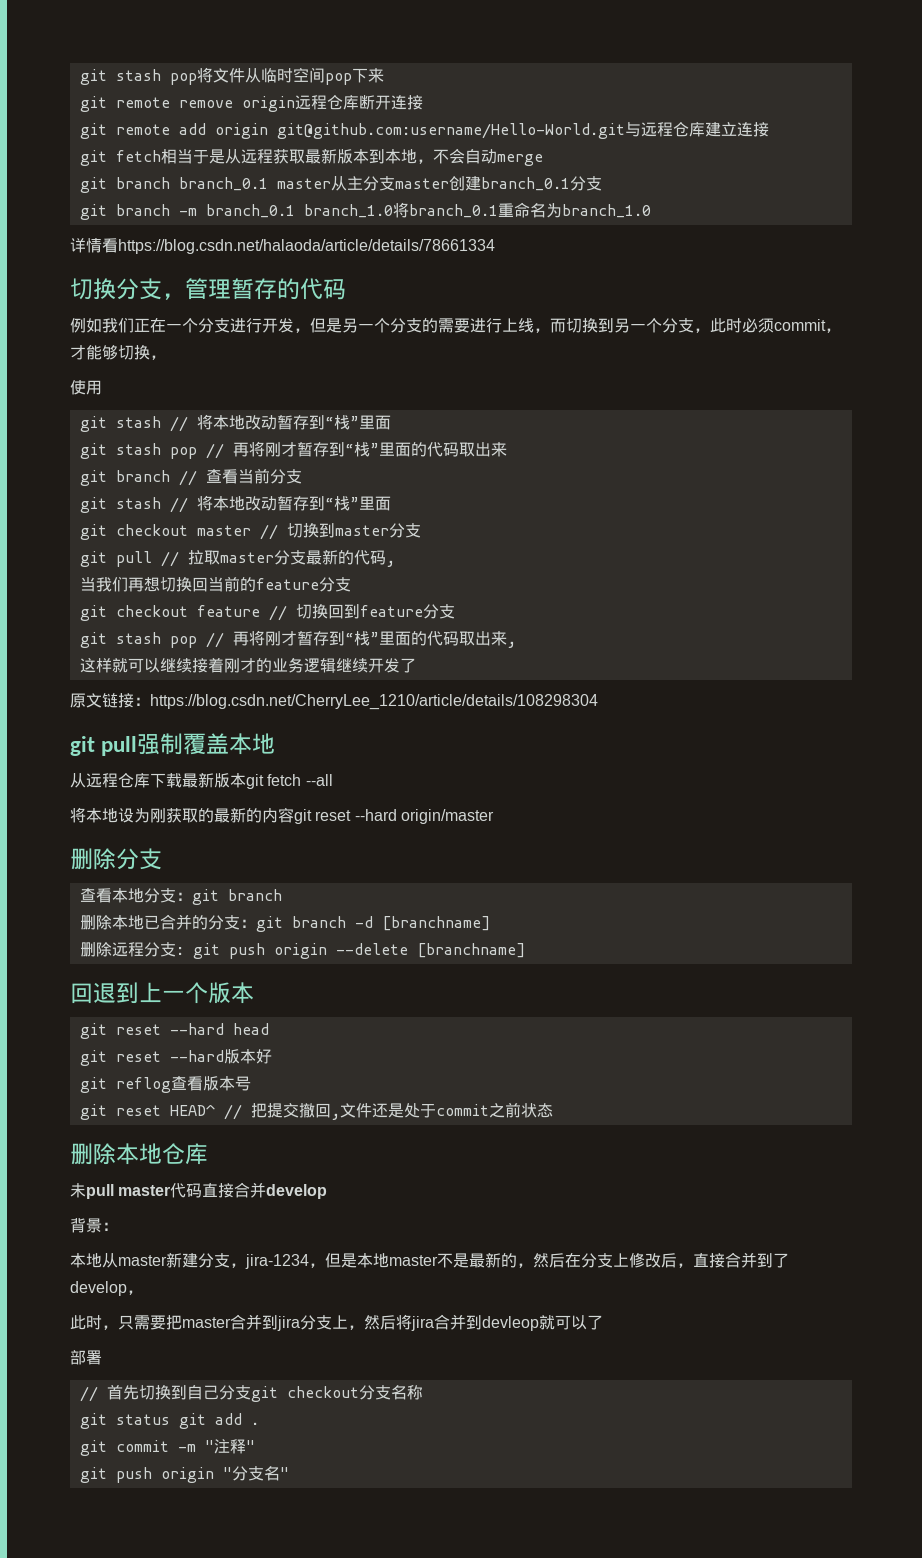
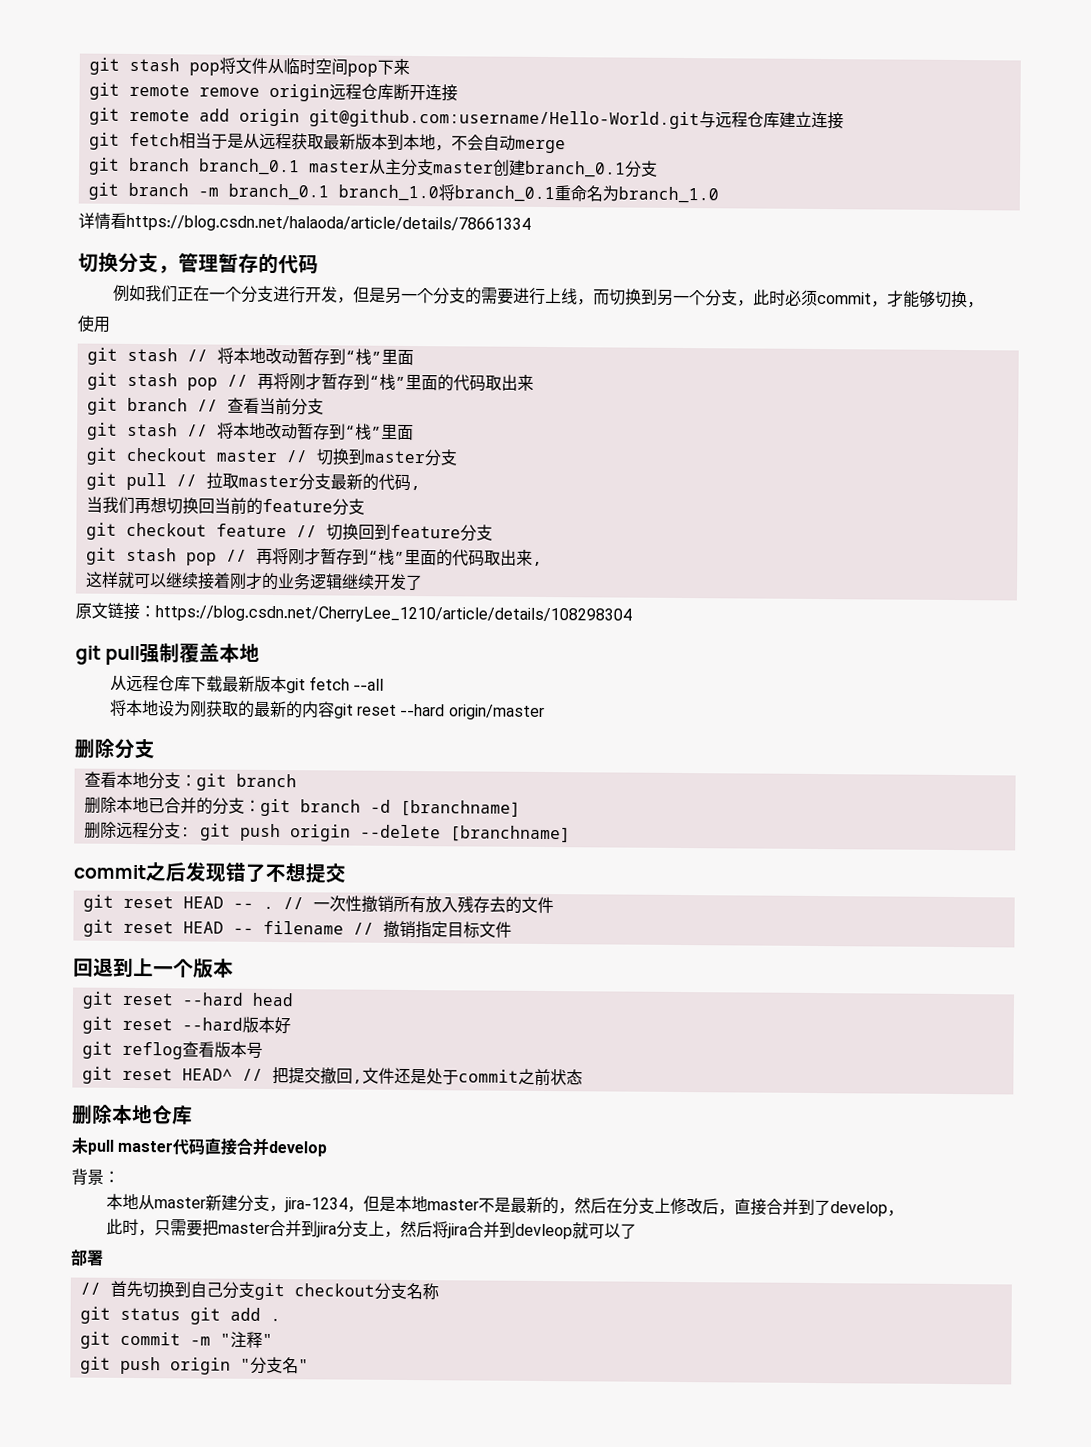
+ commit之后发现错了不想提交
+ git reset HEAD -- . // 一次性撤销所有放入残存去的文件
+ git reset HEAD -- filename // 撤销指定目标文件

